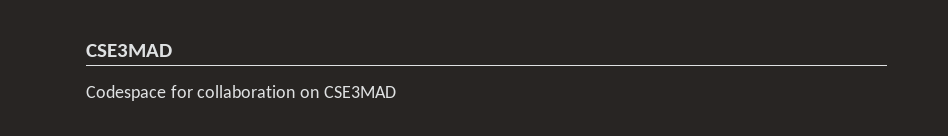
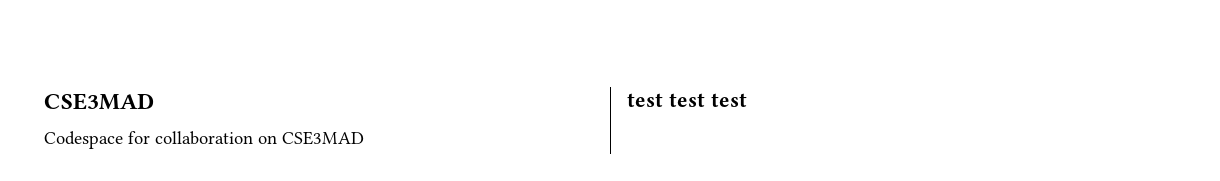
+ test test test

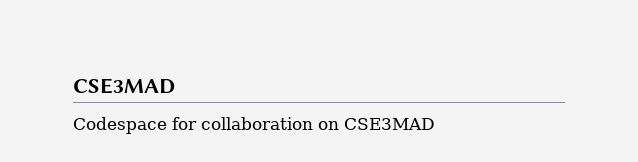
- test test test

